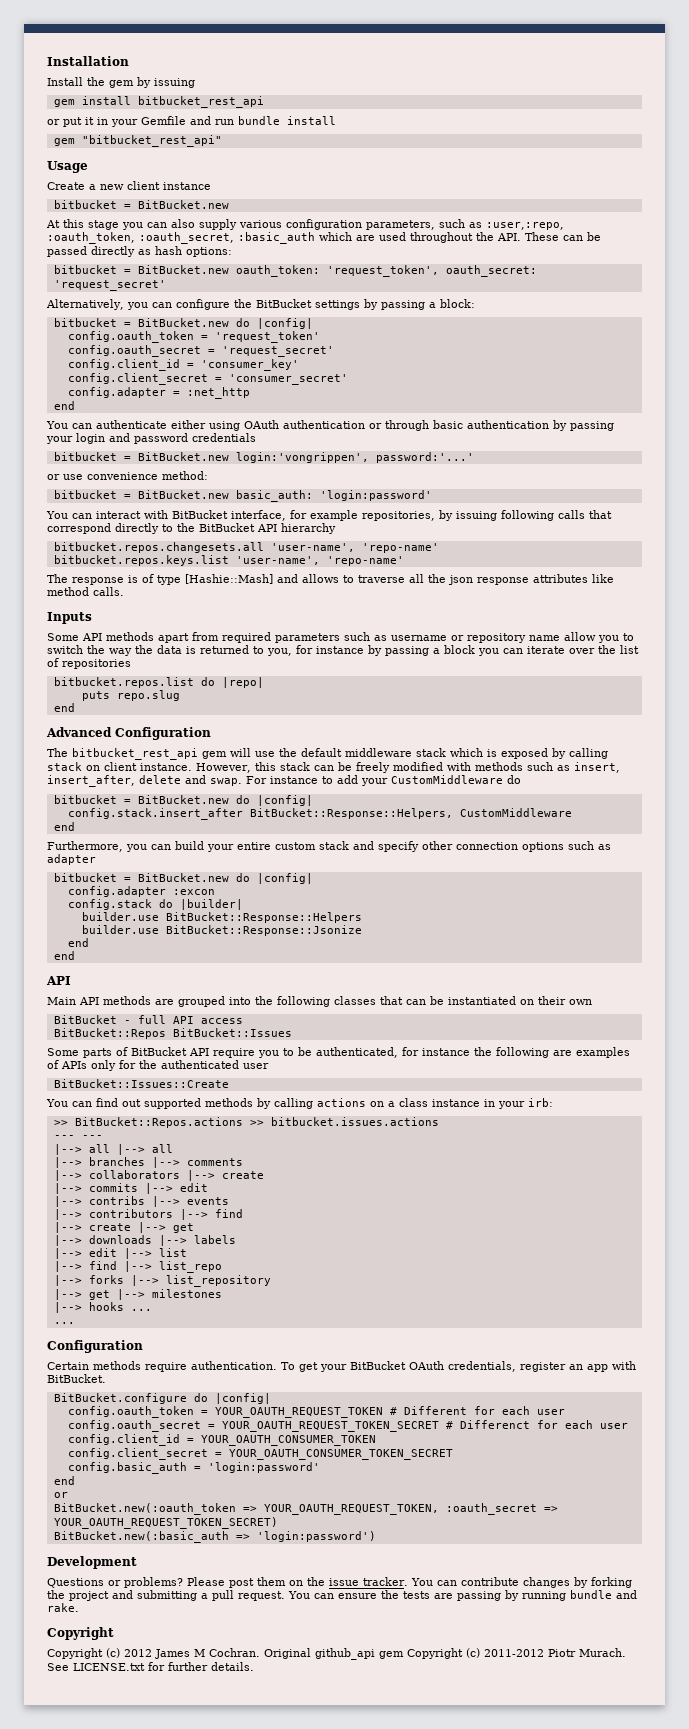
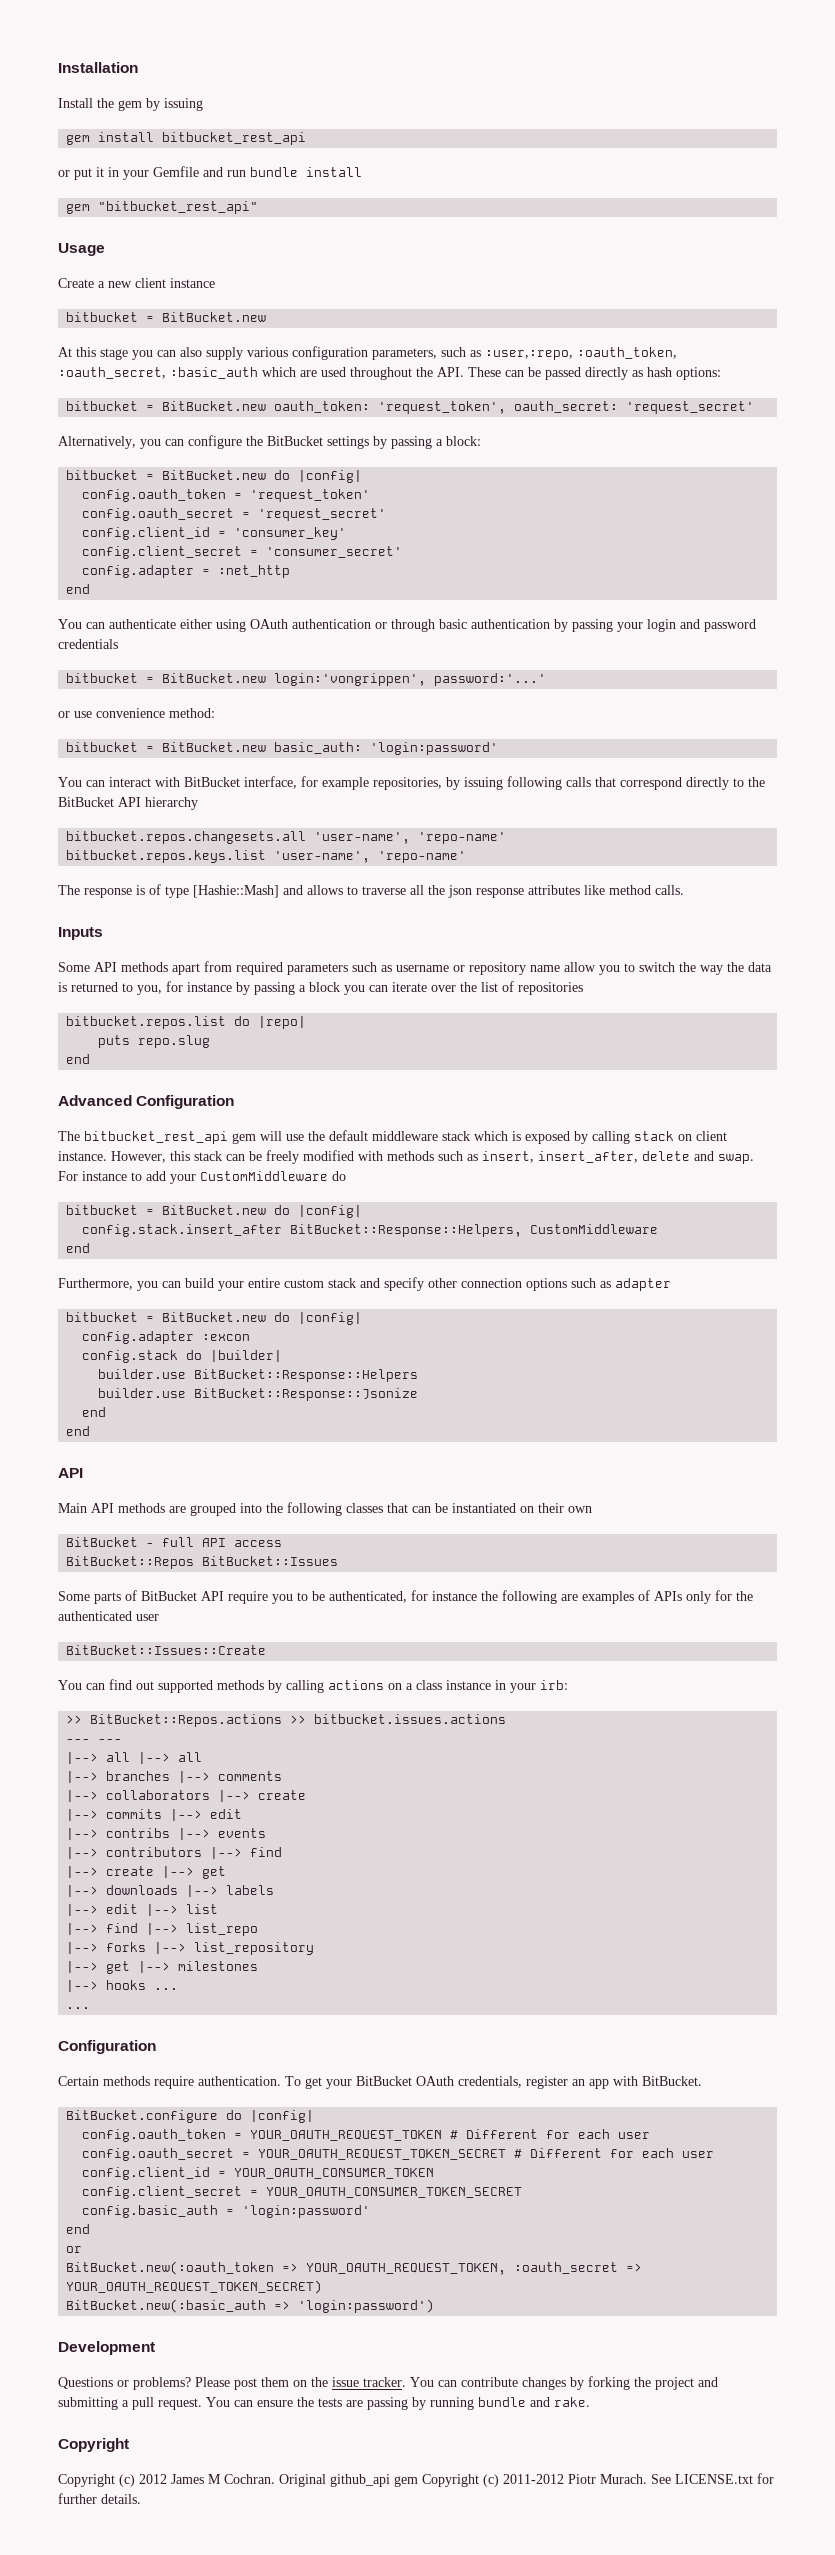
- config.oauth_secret = YOUR_OAUTH_REQUEST_TOKEN_SECRET # Differenct for each user
+ config.oauth_secret = YOUR_OAUTH_REQUEST_TOKEN_SECRET # Different for each user

